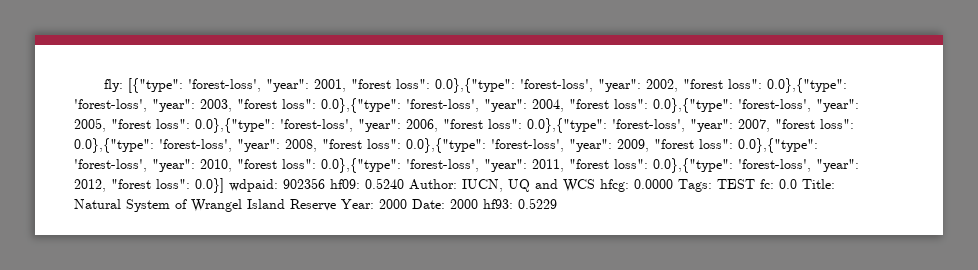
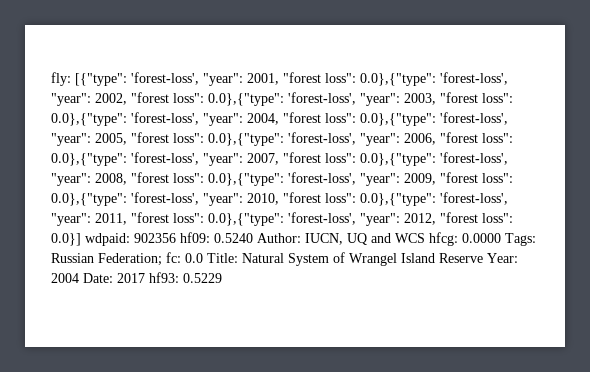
- TEST fc:
+ Russian Federation; fc:
- 2000 Date: 2000 hf93:
+ 2004 Date: 2017 hf93:

